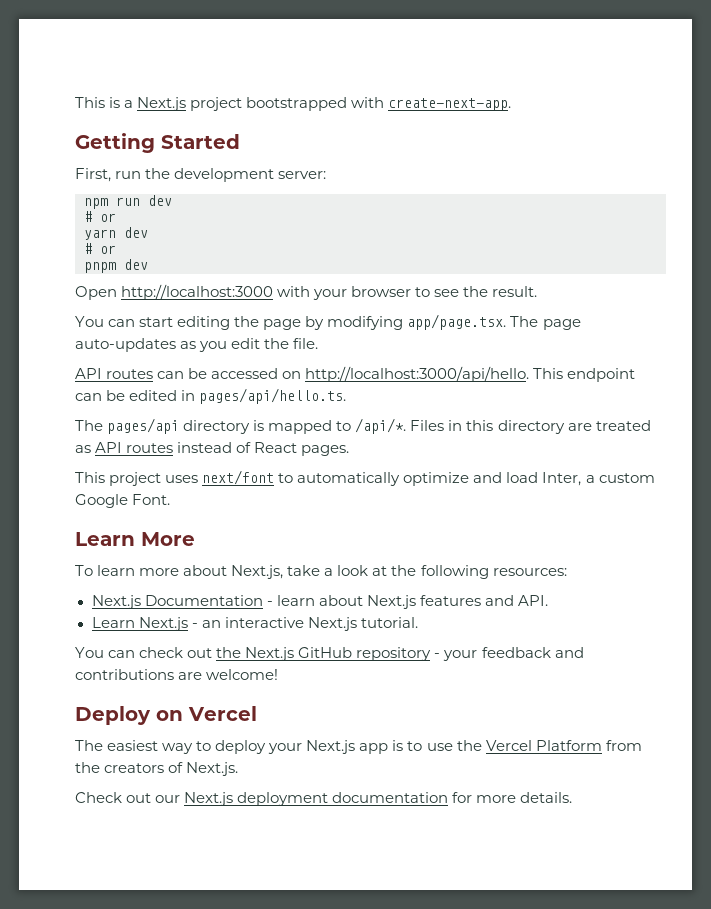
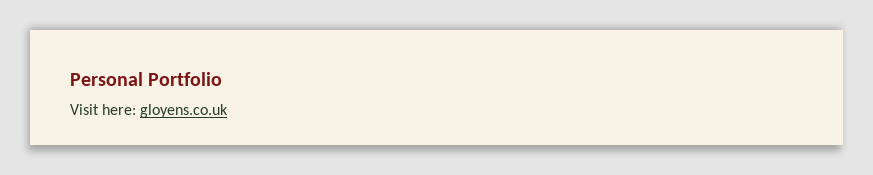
- This is a Next.js project bootstrapped with create-next-app.
- Getting Started
- First, run the development server:
- npm run dev
- # or
- yarn dev
- # or
- pnpm dev
- Open http://localhost:3000 with your browser to see the result.
- You can start editing the page by modifying app/page.tsx. The page auto-updates as you edit the file.
- API routes can be accessed on http://localhost:3000/api/hello. This endpoint can be edited in pages/api/hello.ts.
- The pages/api directory is mapped to /api/*. Files in this directory are treated as API routes instead of React pages.
- This project uses next/font to automatically optimize and load Inter, a custom Google Font.
- Learn More
- To learn more about Next.js, take a look at the following resources:
- Next.js Documentation - learn about Next.js features and API.
- Learn Next.js - an interactive Next.js tutorial.
- You can check out the Next.js GitHub repository - your feedback and contributions are welcome!
- Deploy on Vercel
- The easiest way to deploy your Next.js app is to use the Vercel Platform from the creators of Next.js.
- Check out our Next.js deployment documentation for more details.
+ Personal Portfolio
+ Visit here: gloyens.co.uk

